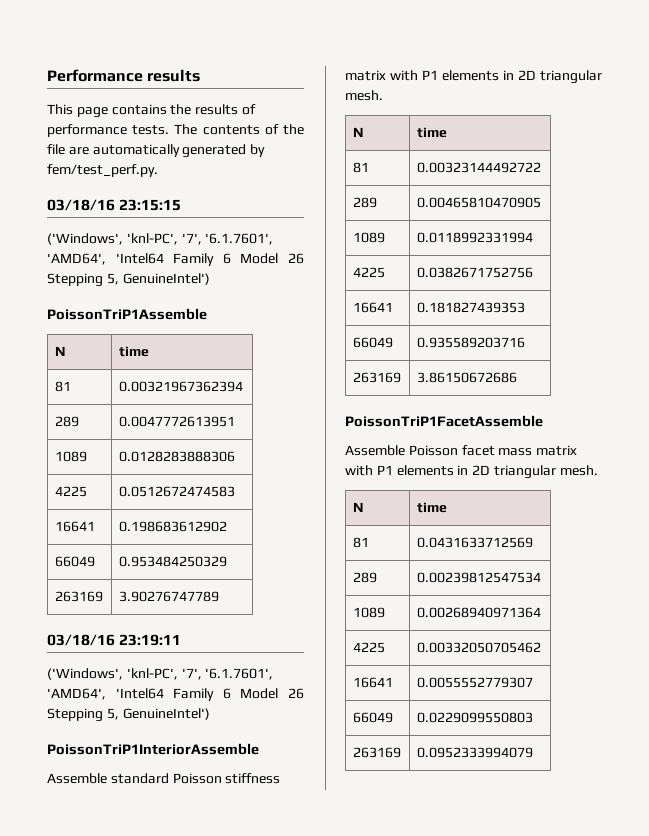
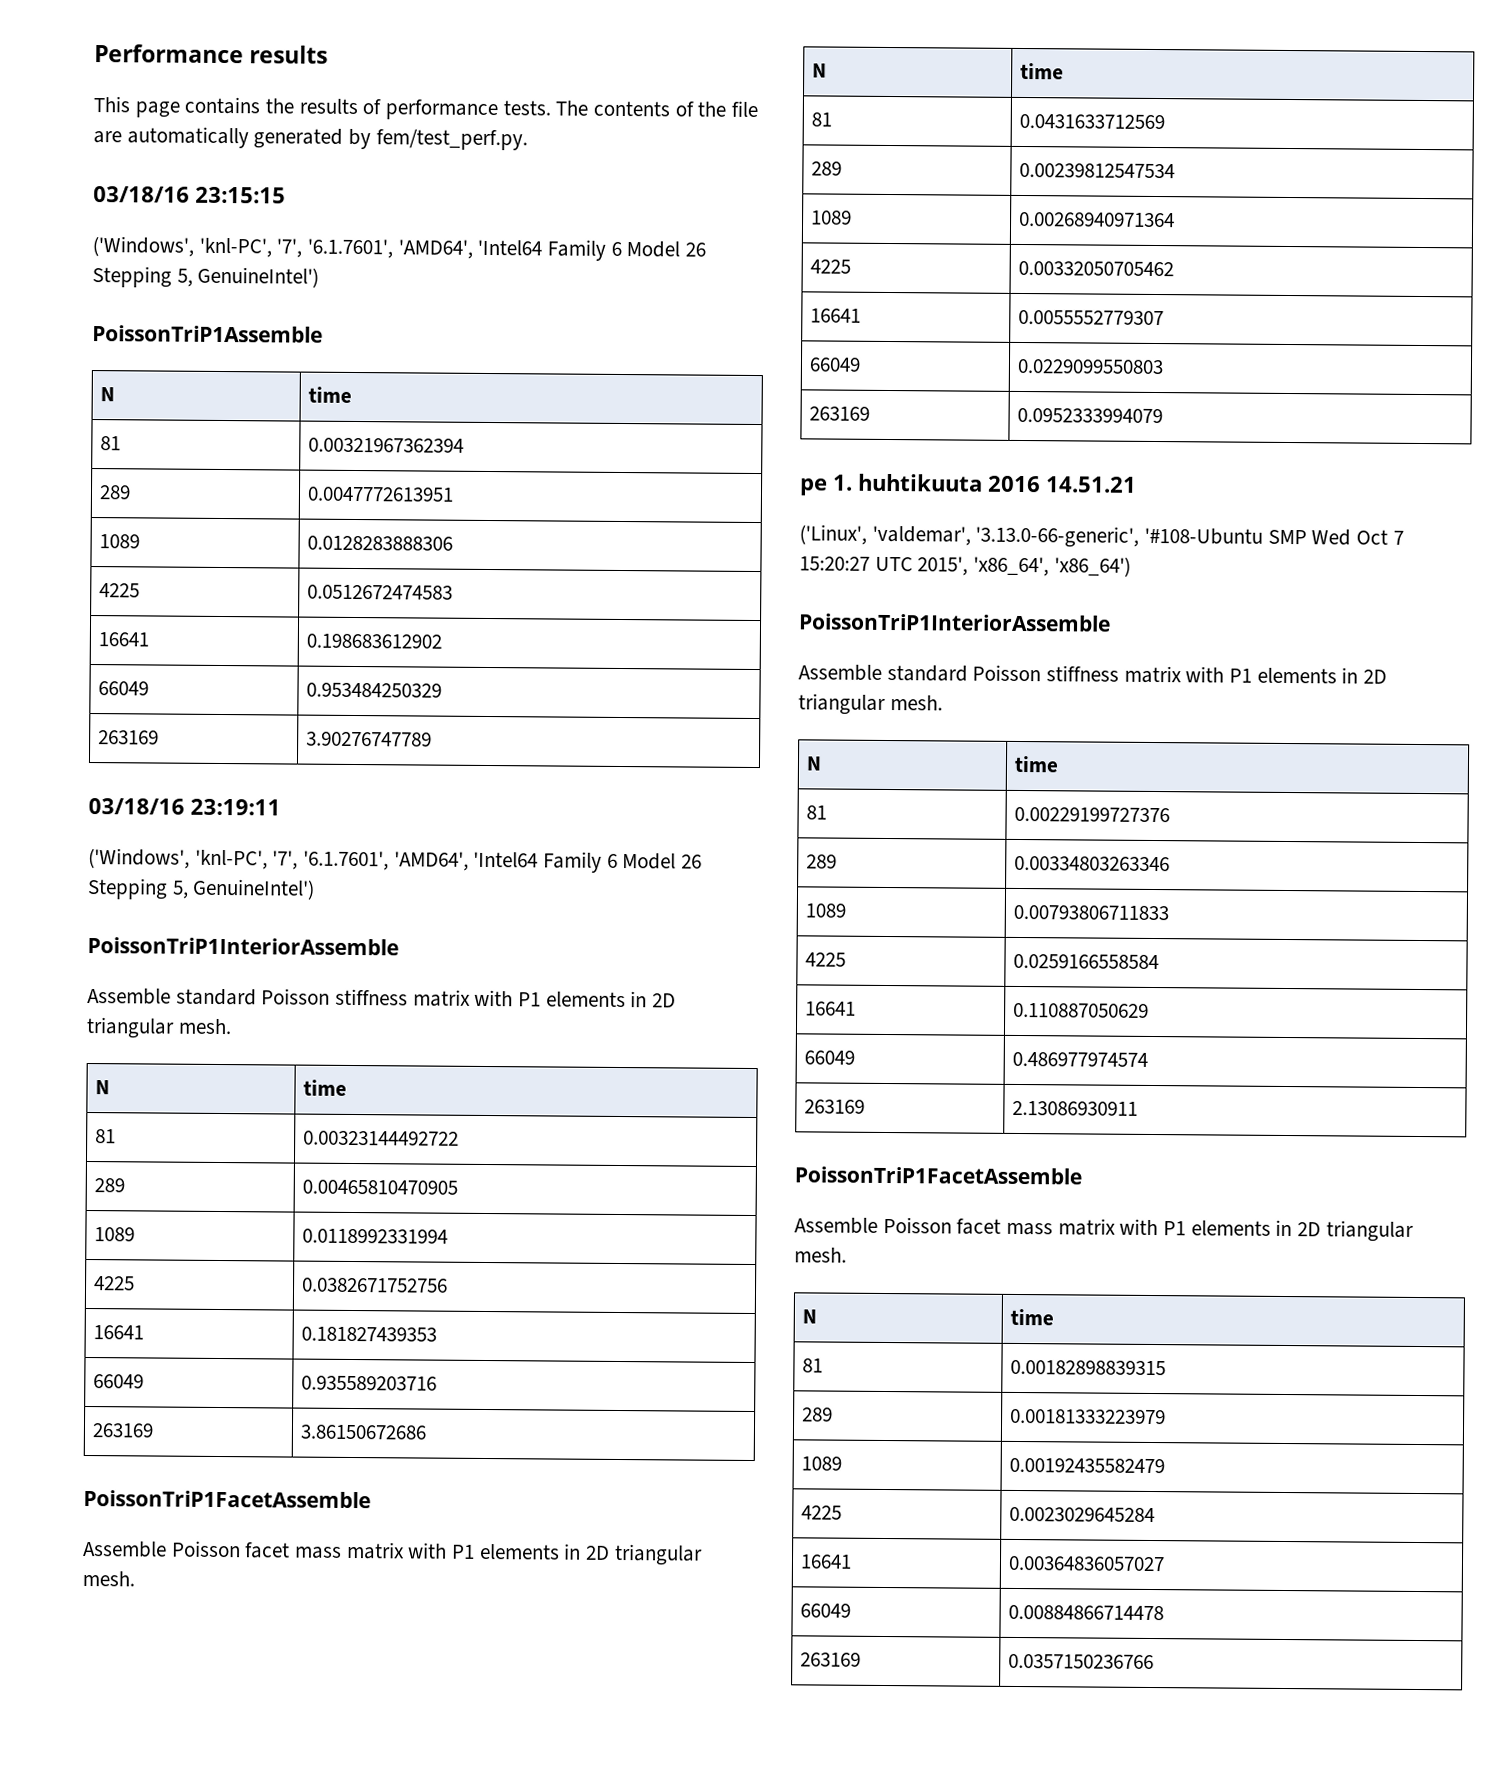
+ pe 1. huhtikuuta 2016 14.51.21
+ ('Linux', 'valdemar', '3.13.0-66-generic', '#108-Ubuntu SMP Wed Oct 7 15:20:27 UTC 2015', 'x86_64', 'x86_64')
+ PoissonTriP1InteriorAssemble
+ Assemble standard Poisson stiffness matrix with P1 elements in 2D triangular mesh.
+ N | time
+ 81 | 0.00229199727376
+ 289 | 0.00334803263346
+ 1089 | 0.00793806711833
+ 4225 | 0.0259166558584
+ 16641 | 0.110887050629
+ 66049 | 0.486977974574
+ 263169 | 2.13086930911
+ PoissonTriP1FacetAssemble
+ Assemble Poisson facet mass matrix with P1 elements in 2D triangular mesh.
+ N | time
+ 81 | 0.00182898839315
+ 289 | 0.00181333223979
+ 1089 | 0.00192435582479
+ 4225 | 0.0023029645284
+ 16641 | 0.00364836057027
+ 66049 | 0.00884866714478
+ 263169 | 0.0357150236766

